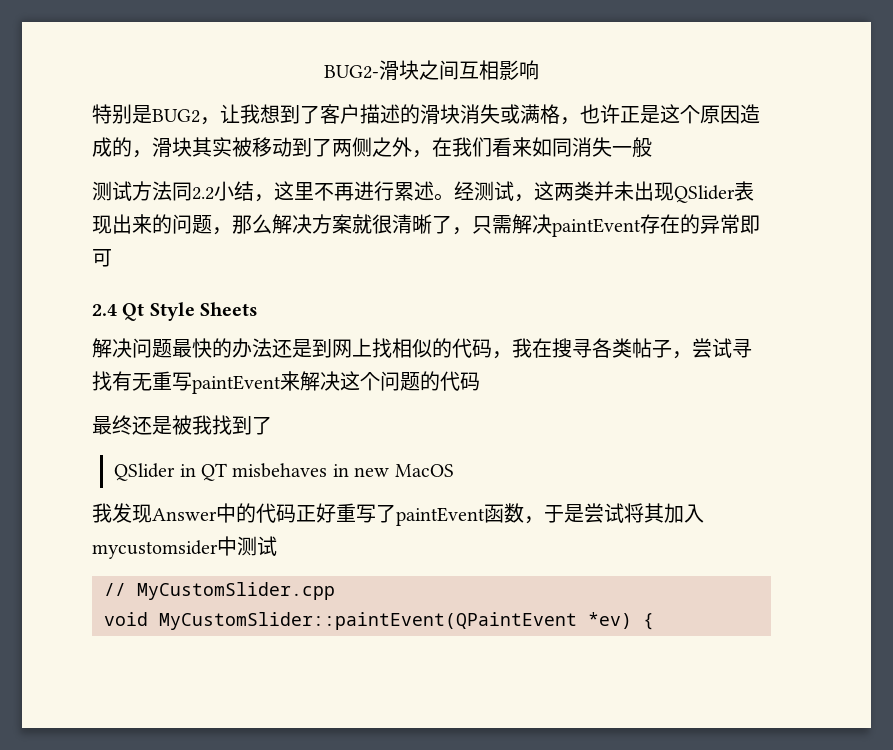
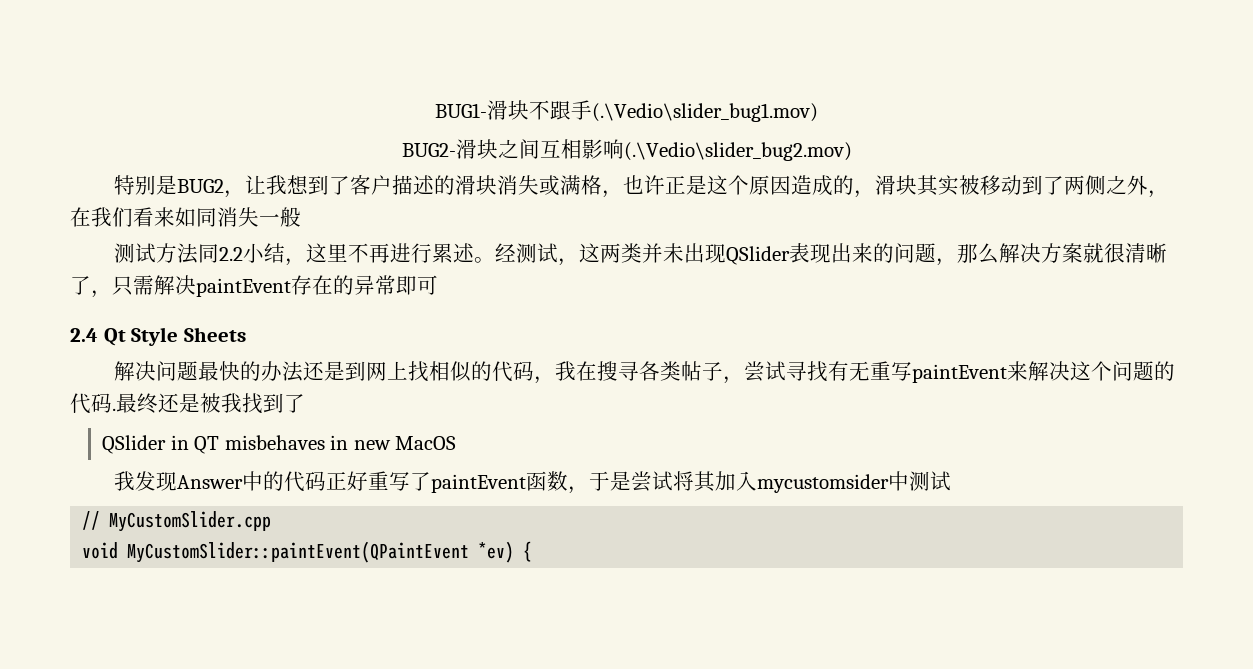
+ BUG1-滑块不跟手(.\Vedio\slider_bug1.mov)
- BUG2-滑块之间互相影响
+ BUG2-滑块之间互相影响(.\Vedio\slider_bug2.mov)
- 解决问题最快的办法还是到网上找相似的代码，我在搜寻各类帖子，尝试寻找有无重写paintEvent来解决这个问题的代码
- 最终还是被我找到了
+ 解决问题最快的办法还是到网上找相似的代码，我在搜寻各类帖子，尝试寻找有无重写paintEvent来解决这个问题的代码.最终还是被我找到了

